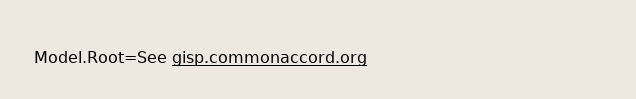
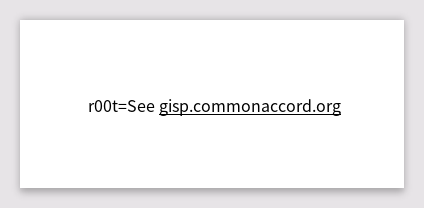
- Model.Root=See gisp.commonaccord.org
+ r00t=See gisp.commonaccord.org

